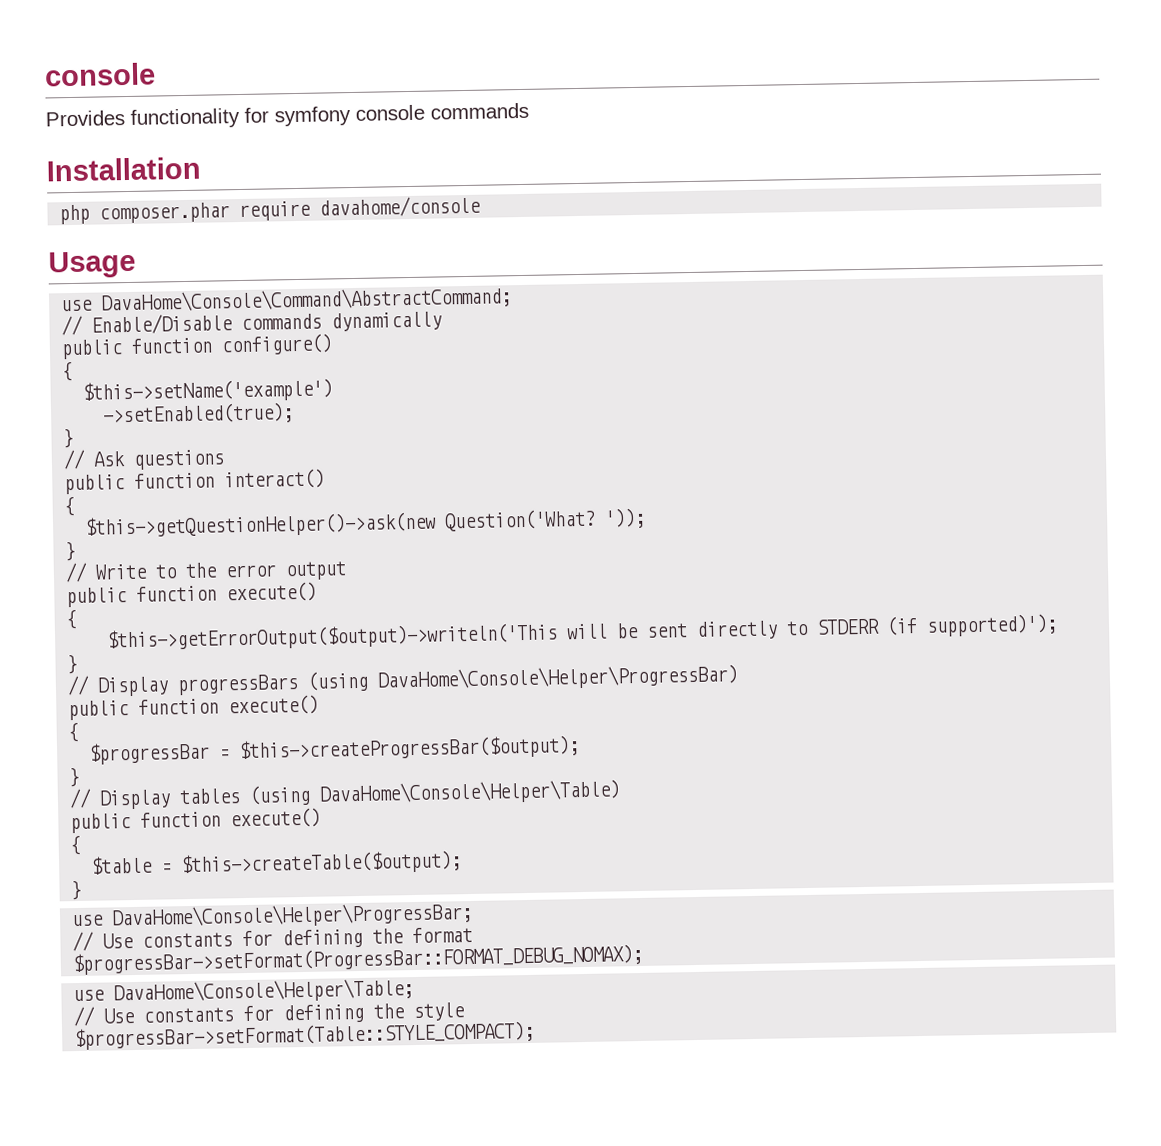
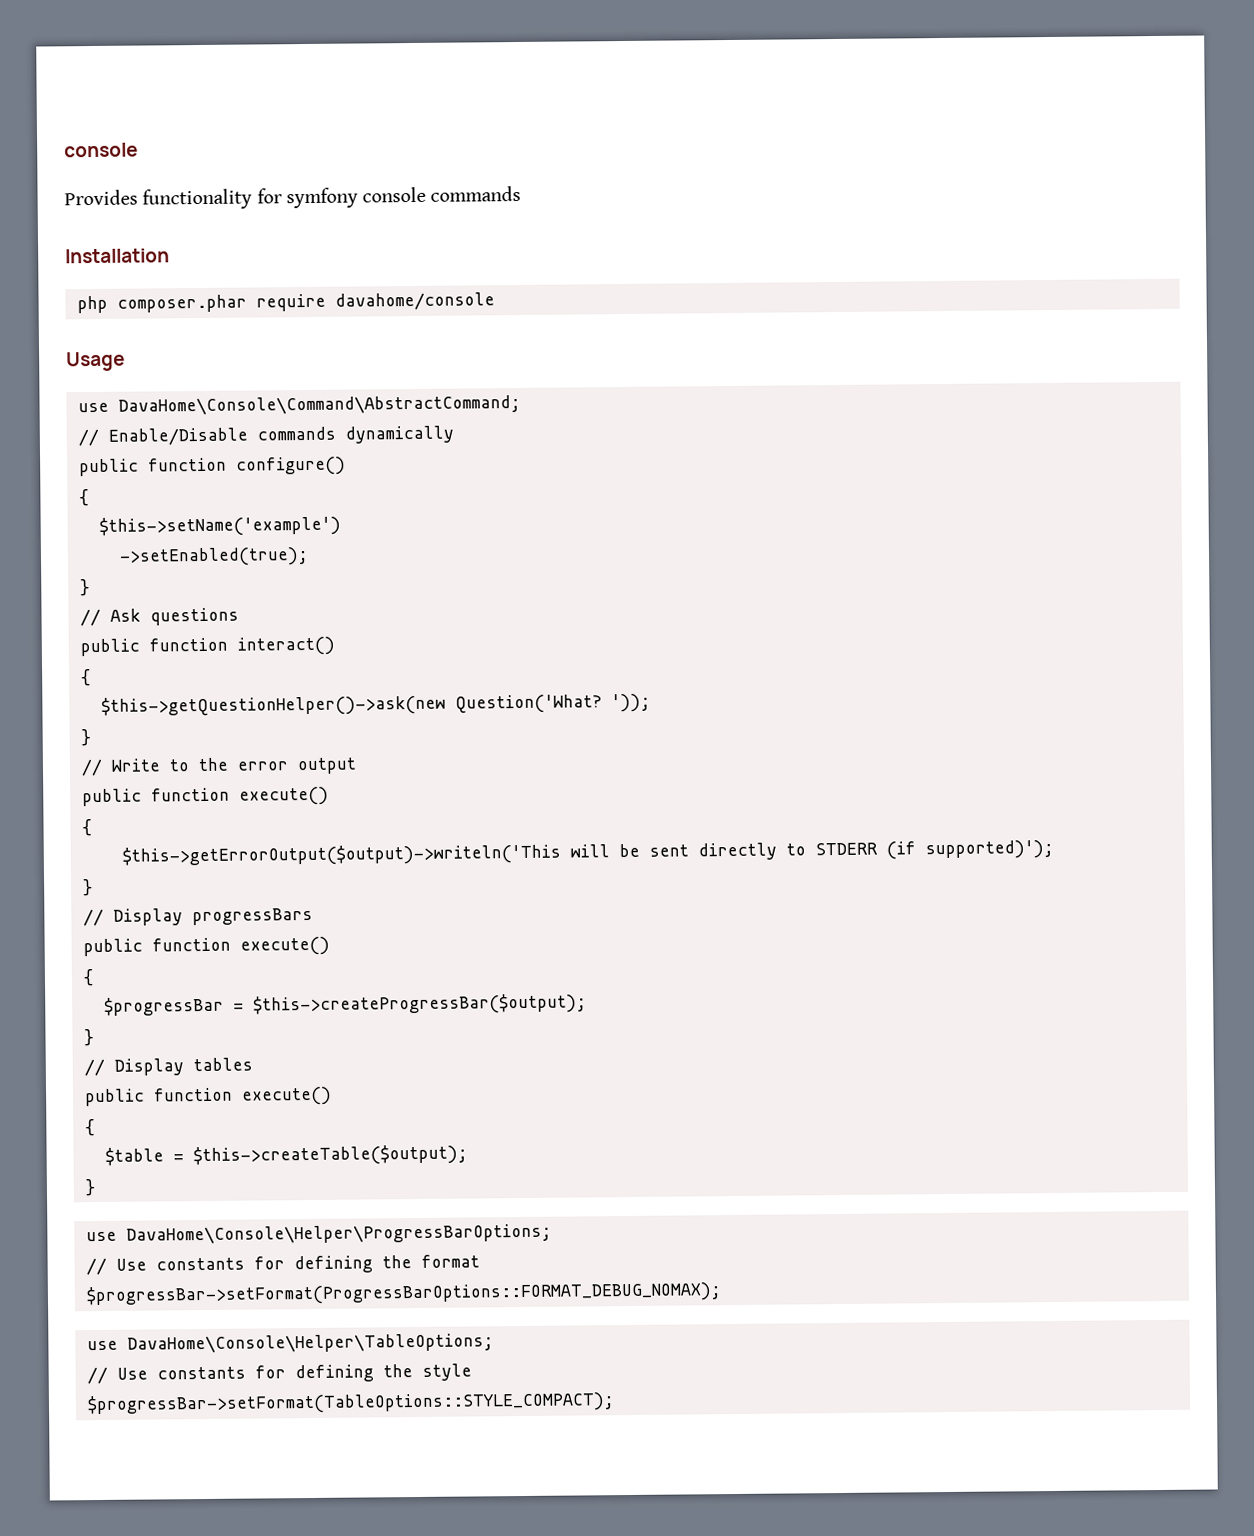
- // Display progressBars (using DavaHome\Console\Helper\ProgressBar)
+ // Display progressBars
- // Display tables (using DavaHome\Console\Helper\Table)
+ // Display tables
- use DavaHome\Console\Helper\ProgressBar;
+ use DavaHome\Console\Helper\ProgressBarOptions;
- $progressBar->setFormat(ProgressBar::FORMAT_DEBUG_NOMAX);
- use DavaHome\Console\Helper\Table;
+ $progressBar->setFormat(ProgressBarOptions::FORMAT_DEBUG_NOMAX);
+ use DavaHome\Console\Helper\TableOptions;
- $progressBar->setFormat(Table::STYLE_COMPACT);
+ $progressBar->setFormat(TableOptions::STYLE_COMPACT);

